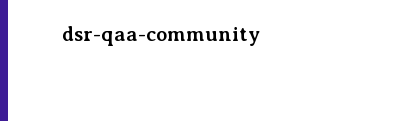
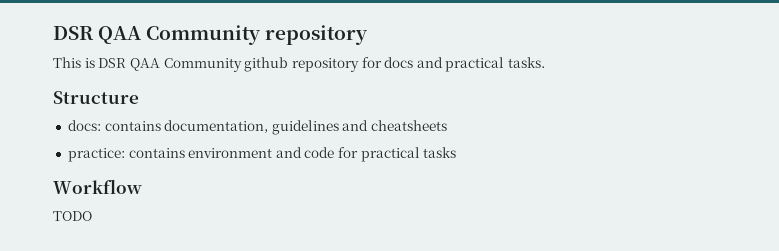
- dsr-qaa-community
+ DSR QAA Community repository
+ This is DSR QAA Community github repository for docs and practical tasks.
+ Structure
+ docs: contains documentation, guidelines and cheatsheets
+ practice: contains environment and code for practical tasks
+ Workflow
+ TODO

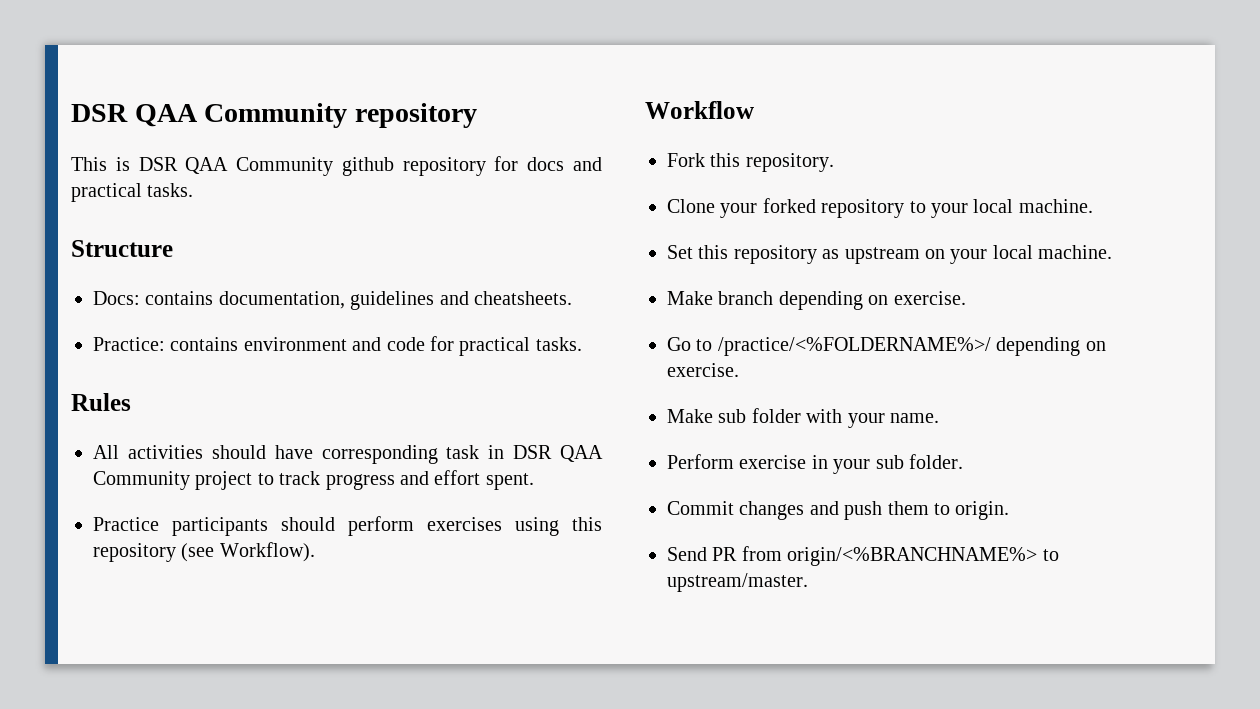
- docs: contains documentation, guidelines and cheatsheets
- practice: contains environment and code for practical tasks
+ Docs: contains documentation, guidelines and cheatsheets.
+ Practice: contains environment and code for practical tasks.
+ Rules
+ All activities should have corresponding task in DSR QAA Community project to track progress and effort spent.
+ Practice participants should perform exercises using this repository (see Workflow).
  Workflow
- TODO
+ Fork this repository.
+ Clone your forked repository to your local machine.
+ Set this repository as upstream on your local machine.
+ Make branch depending on exercise.
+ Go to /practice/<%FOLDERNAME%>/ depending on exercise.
+ Make sub folder with your name.
+ Perform exercise in your sub folder.
+ Commit changes and push them to origin.
+ Send PR from origin/<%BRANCHNAME%> to upstream/master.

